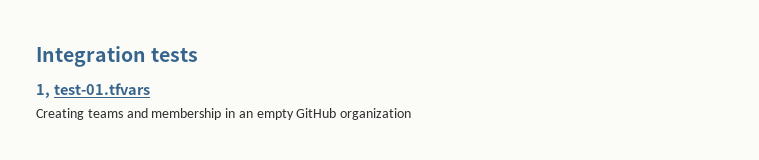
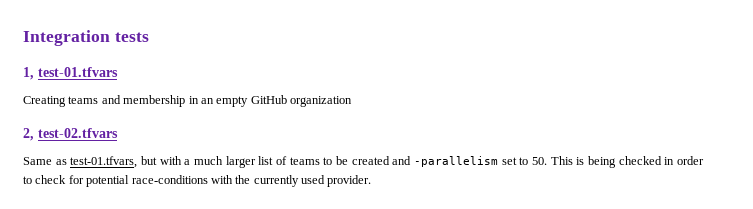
+ 2, test-02.tfvars
+ Same as test-01.tfvars, but with a much larger list of teams to be created and -parallelism set to 50. This is being checked in order to check for potential race-conditions with the currently used provider.

